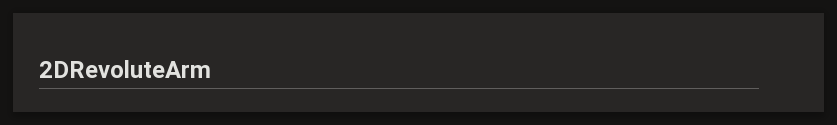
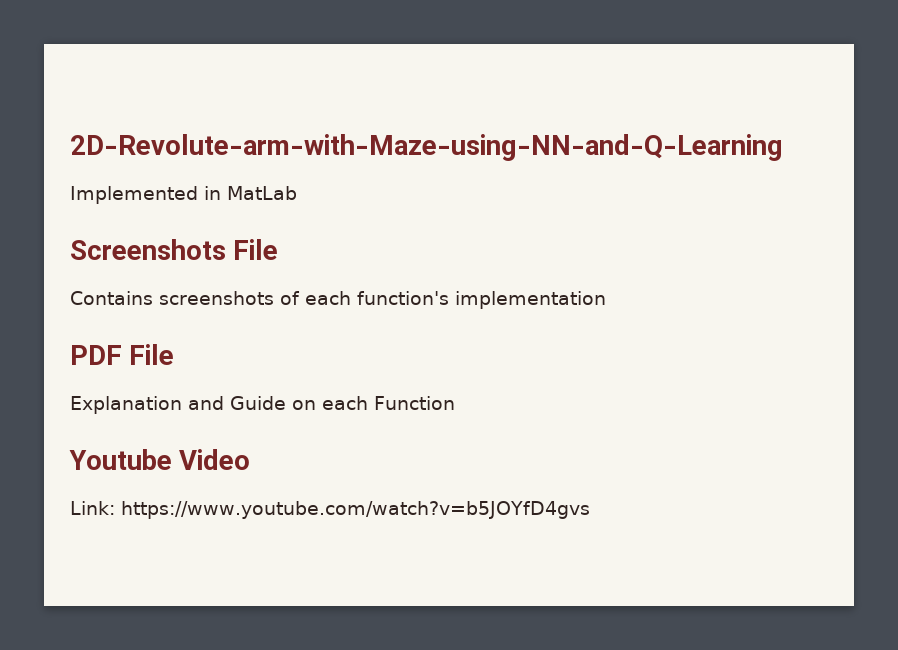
- 2DRevoluteArm
+ 2D-Revolute-arm-with-Maze-using-NN-and-Q-Learning
+ Implemented in MatLab
+ Screenshots File
+ Contains screenshots of each function's implementation
+ PDF File
+ Explanation and Guide on each Function
+ Youtube Video
+ Link: https://www.youtube.com/watch?v=b5JOYfD4gvs

